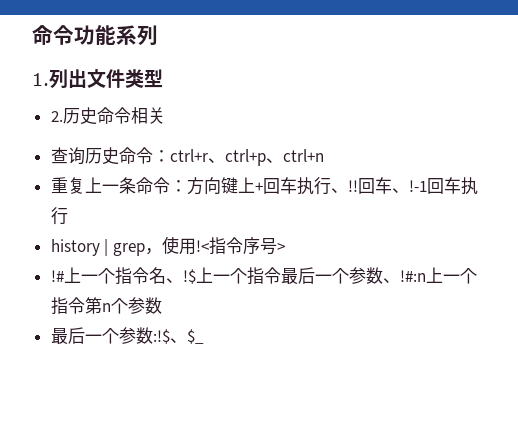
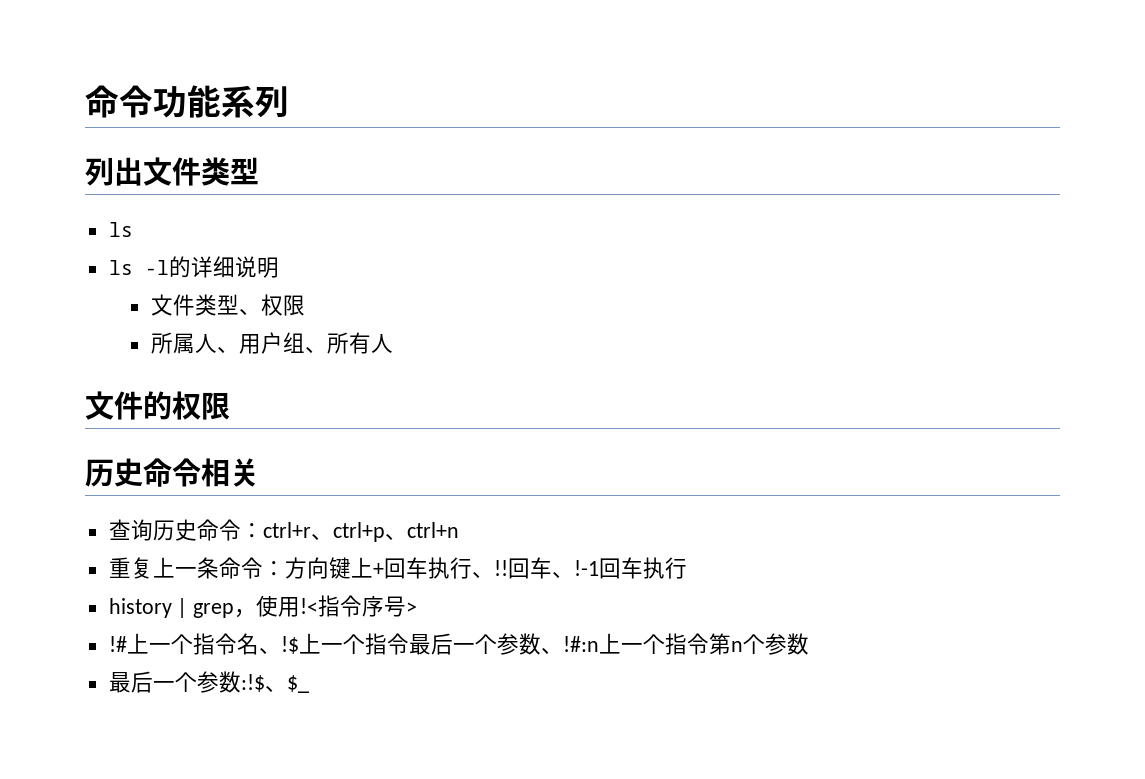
- 1.列出文件类型
- 2.历史命令相关
+ 列出文件类型
+ ls
+ ls -l的详细说明
+ 文件类型、权限
+ 所属人、用户组、所有人
+ 文件的权限
+ 历史命令相关

